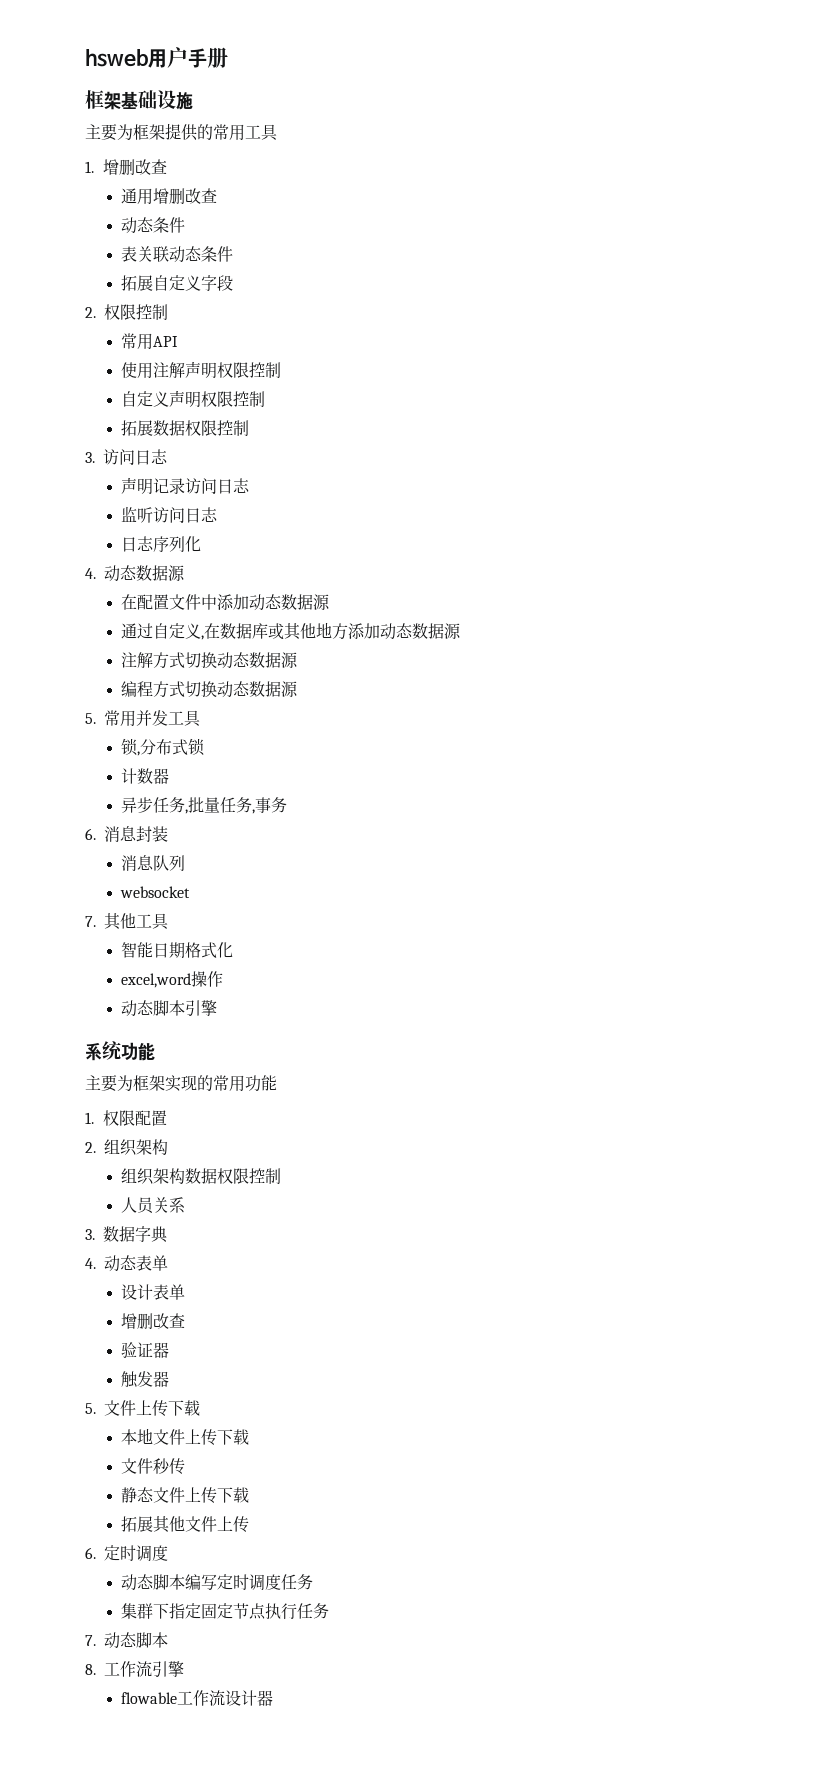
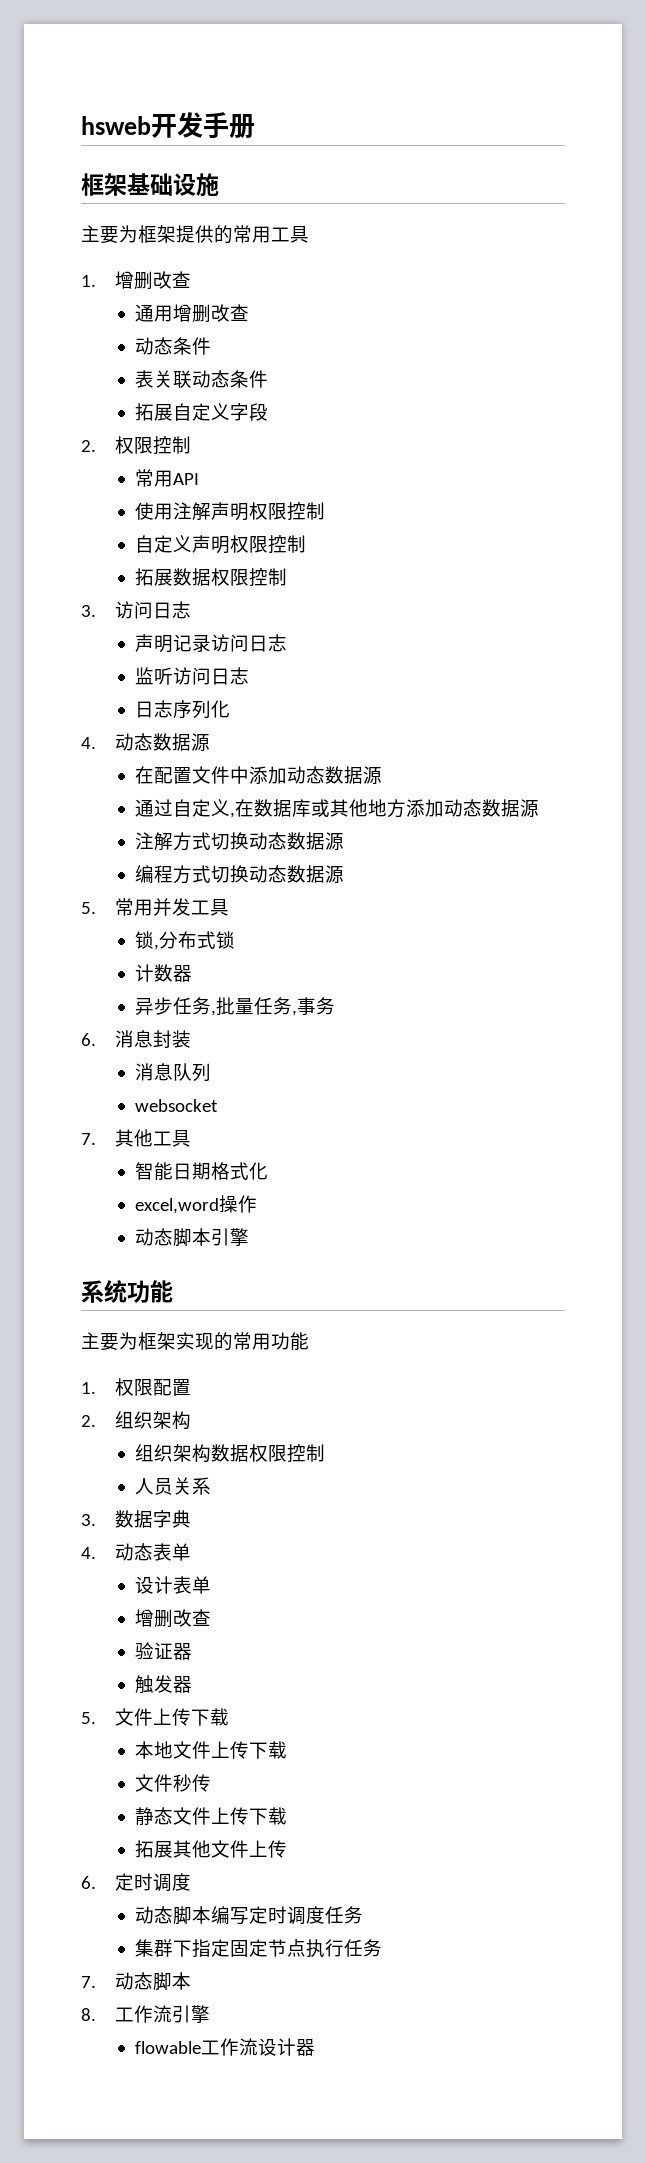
- hsweb用户手册
+ hsweb开发手册

